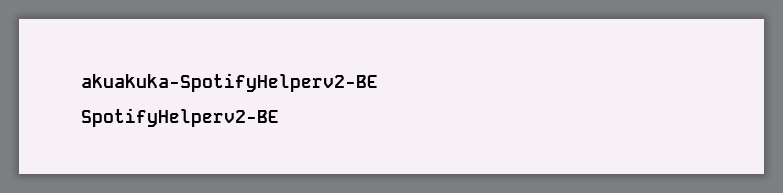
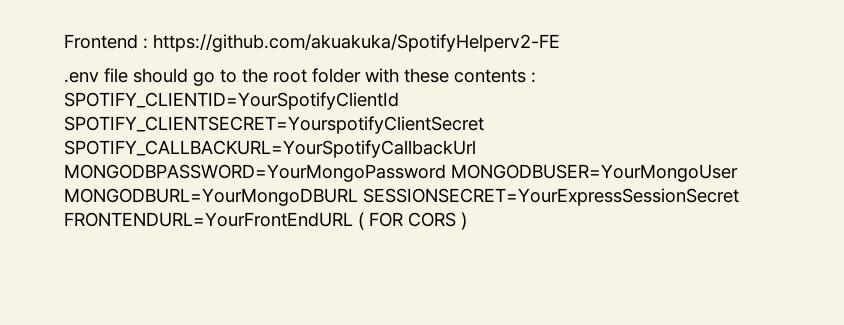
- akuakuka-SpotifyHelperv2-BE
- SpotifyHelperv2-BE
+ Frontend : https://github.com/akuakuka/SpotifyHelperv2-FE
+ .env file should go to the root folder with these contents : SPOTIFY_CLIENTID=YourSpotifyClientId SPOTIFY_CLIENTSECRET=YourspotifyClientSecret SPOTIFY_CALLBACKURL=YourSpotifyCallbackUrl MONGODBPASSWORD=YourMongoPassword MONGODBUSER=YourMongoUser MONGODBURL=YourMongoDBURL SESSIONSECRET=YourExpressSessionSecret FRONTENDURL=YourFrontEndURL ( FOR CORS )

